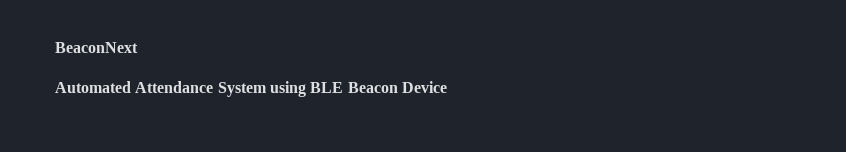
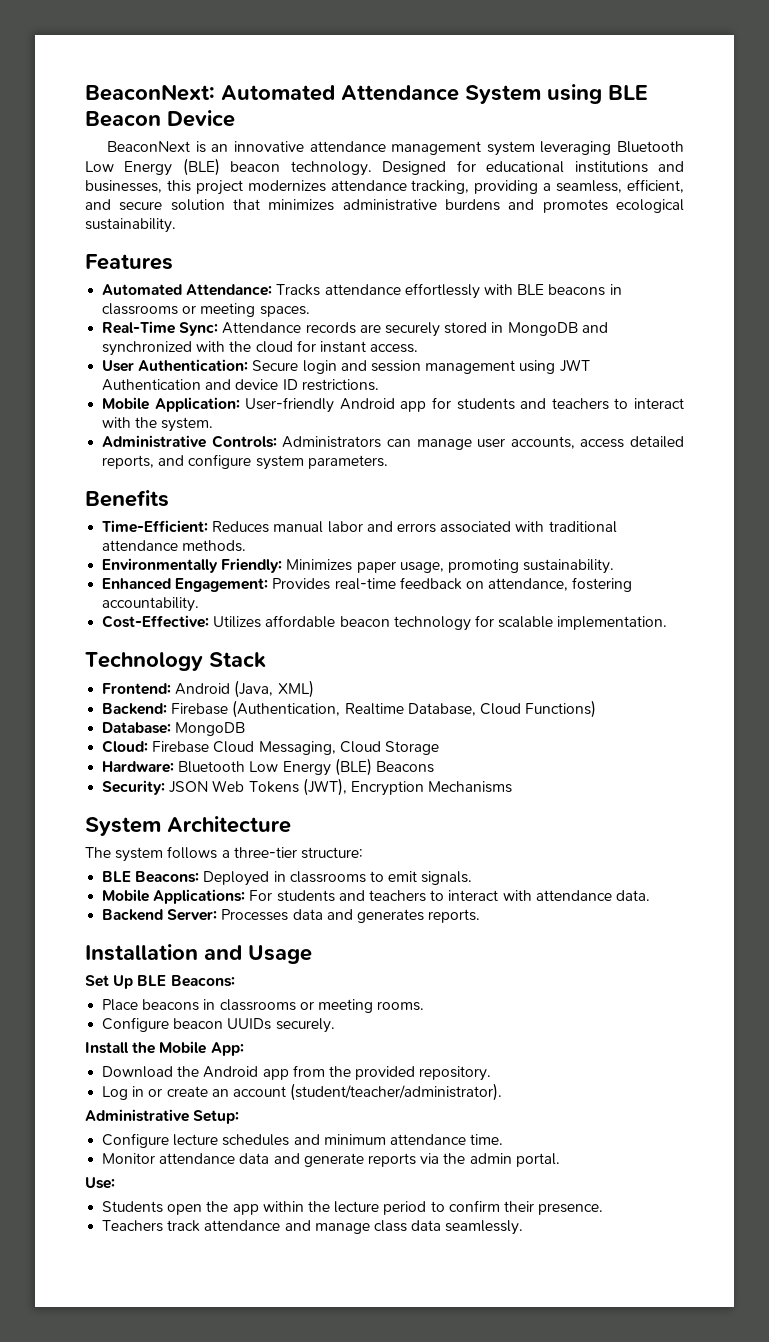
- BeaconNext
- Automated Attendance System using BLE Beacon Device
+ BeaconNext: Automated Attendance System using BLE Beacon Device
+ BeaconNext is an innovative attendance management system leveraging Bluetooth Low Energy (BLE) beacon technology. Designed for educational institutions and businesses, this project modernizes attendance tracking, providing a seamless, efficient, and secure solution that minimizes administrative burdens and promotes ecological sustainability.
+ Features
+ Automated Attendance: Tracks attendance effortlessly with BLE beacons in classrooms or meeting spaces.
+ Real-Time Sync: Attendance records are securely stored in MongoDB and synchronized with the cloud for instant access.
+ User Authentication: Secure login and session management using JWT Authentication and device ID restrictions.
+ Mobile Application: User-friendly Android app for students and teachers to interact with the system.
+ Administrative Controls: Administrators can manage user accounts, access detailed reports, and configure system parameters.
+ Benefits
+ Time-Efficient: Reduces manual labor and errors associated with traditional attendance methods.
+ Environmentally Friendly: Minimizes paper usage, promoting sustainability.
+ Enhanced Engagement: Provides real-time feedback on attendance, fostering accountability.
+ Cost-Effective: Utilizes affordable beacon technology for scalable implementation.
+ Technology Stack
+ Frontend: Android (Java, XML)
+ Backend: Firebase (Authentication, Realtime Database, Cloud Functions)
+ Database: MongoDB
+ Cloud: Firebase Cloud Messaging, Cloud Storage
+ Hardware: Bluetooth Low Energy (BLE) Beacons
+ Security: JSON Web Tokens (JWT), Encryption Mechanisms
+ System Architecture
+ The system follows a three-tier structure:
+ BLE Beacons: Deployed in classrooms to emit signals.
+ Mobile Applications: For students and teachers to interact with attendance data.
+ Backend Server: Processes data and generates reports.
+ Installation and Usage
+ Set Up BLE Beacons:
+ Place beacons in classrooms or meeting rooms.
+ Configure beacon UUIDs securely.
+ Install the Mobile App:
+ Download the Android app from the provided repository.
+ Log in or create an account (student/teacher/administrator).
+ Administrative Setup:
+ Configure lecture schedules and minimum attendance time.
+ Monitor attendance data and generate reports via the admin portal.
+ Use:
+ Students open the app within the lecture period to confirm their presence.
+ Teachers track attendance and manage class data seamlessly.

